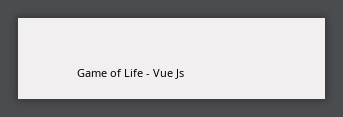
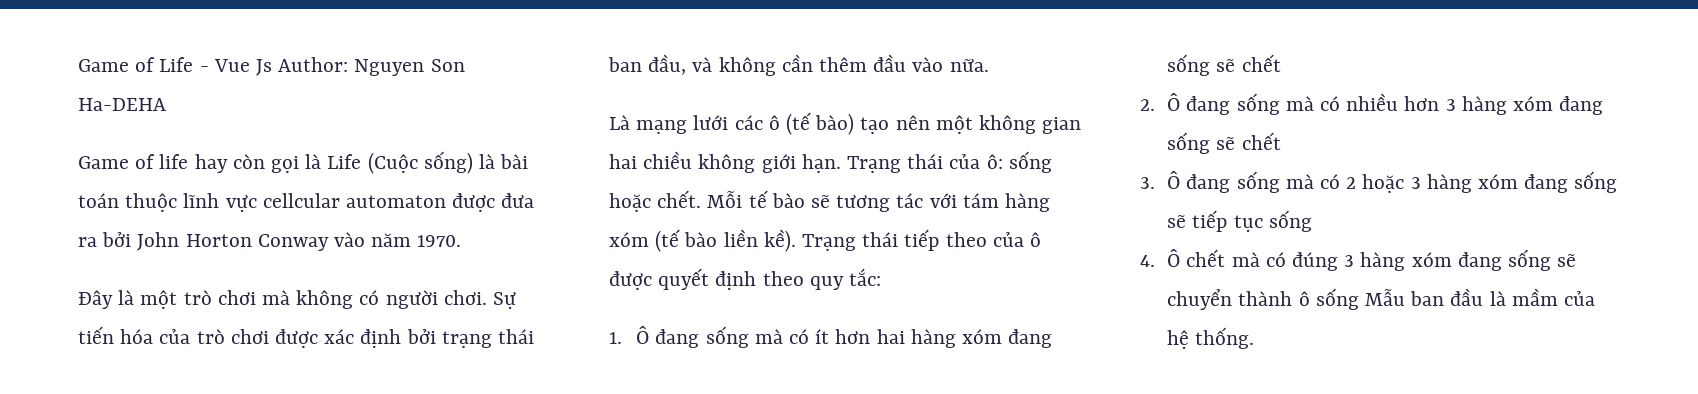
- Game of Life - Vue Js
+ Game of Life - Vue Js Author: Nguyen Son Ha-DEHA
+ Game of life hay còn gọi là Life (Cuộc sống) là bài toán thuộc lĩnh vực cellcular automaton được đưa ra bởi John Horton Conway vào năm 1970.
+ Đây là một trò chơi mà không có người chơi. Sự tiến hóa của trò chơi được xác định bởi trạng thái ban đầu, và không cần thêm đầu vào nữa.
+ Là mạng lưới các ô (tế bào) tạo nên một không gian hai chiều không giới hạn. Trạng thái của ô: sống hoặc chết. Mỗi tế bào sẽ tương tác với tám hàng xóm (tế bào liền kề). Trạng thái tiếp theo của ô được quyết định theo quy tắc:
+ 1. Ô đang sống mà có ít hơn hai hàng xóm đang sống sẽ chết
+ 2. Ô đang sống mà có nhiều hơn 3 hàng xóm đang sống sẽ chết
+ 3. Ô đang sống mà có 2 hoặc 3 hàng xóm đang sống sẽ tiếp tục sống
+ 4. Ô chết mà có đúng 3 hàng xóm đang sống sẽ chuyển thành ô sống Mẫu ban đầu là mầm của hệ thống.

